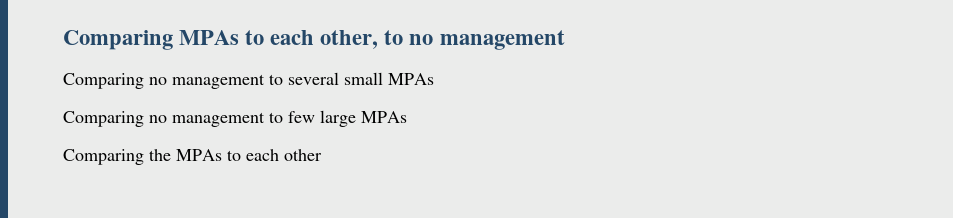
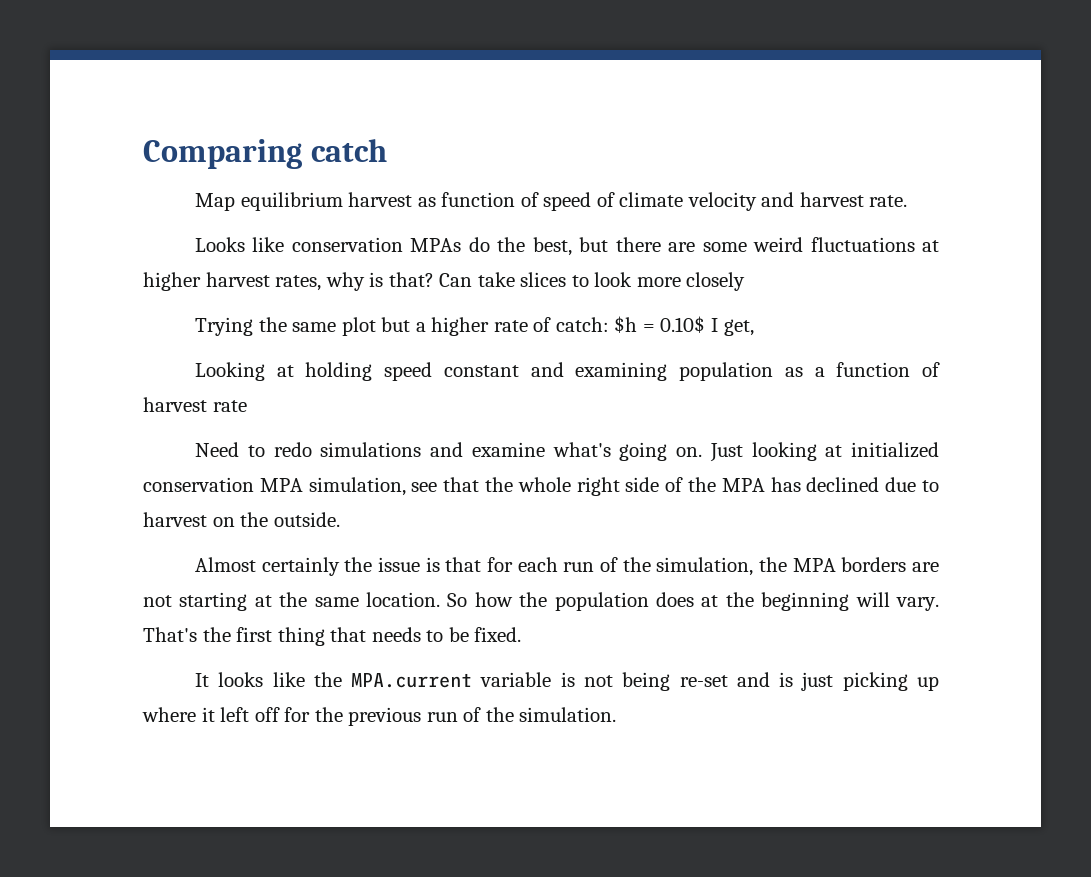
- Comparing MPAs to each other, to no management
- Comparing no management to several small MPAs
- Comparing no management to few large MPAs
- Comparing the MPAs to each other
+ Comparing catch
+ Map equilibrium harvest as function of speed of climate velocity and harvest rate.
+ Looks like conservation MPAs do the best, but there are some weird fluctuations at higher harvest rates, why is that? Can take slices to look more closely
+ Trying the same plot but a higher rate of catch: $h = 0.10$ I get,
+ Looking at holding speed constant and examining population as a function of harvest rate
+ Need to redo simulations and examine what's going on. Just looking at initialized conservation MPA simulation, see that the whole right side of the MPA has declined due to harvest on the outside.
+ Almost certainly the issue is that for each run of the simulation, the MPA borders are not starting at the same location. So how the population does at the beginning will vary. That's the first thing that needs to be fixed.
+ It looks like the MPA.current variable is not being re-set and is just picking up where it left off for the previous run of the simulation.

